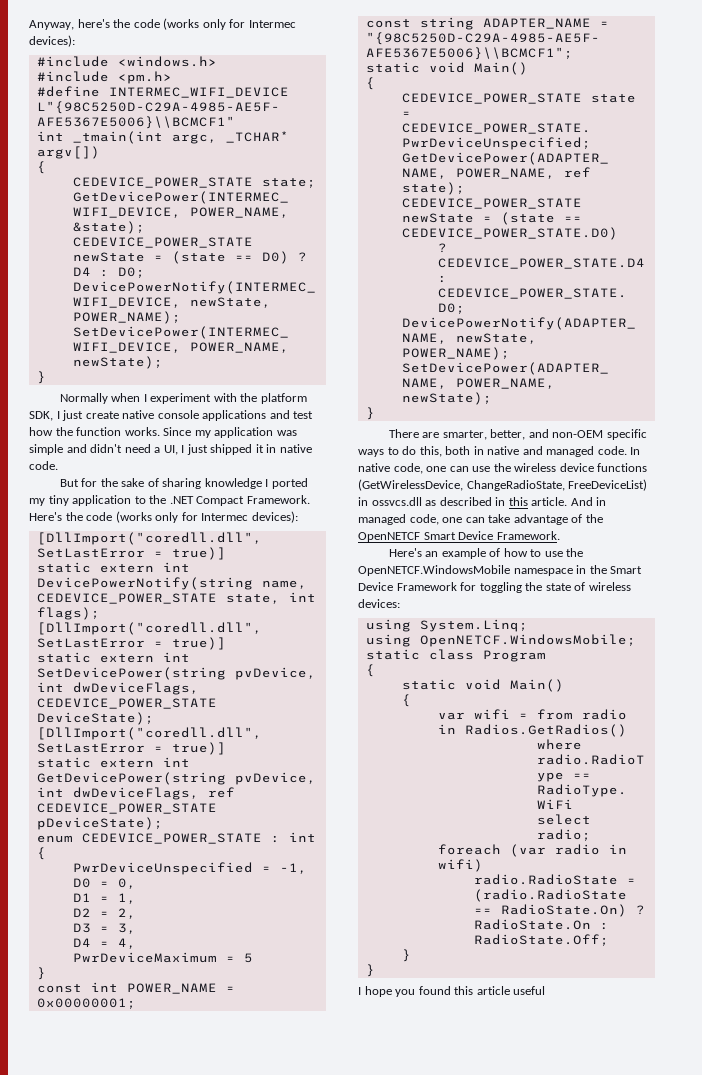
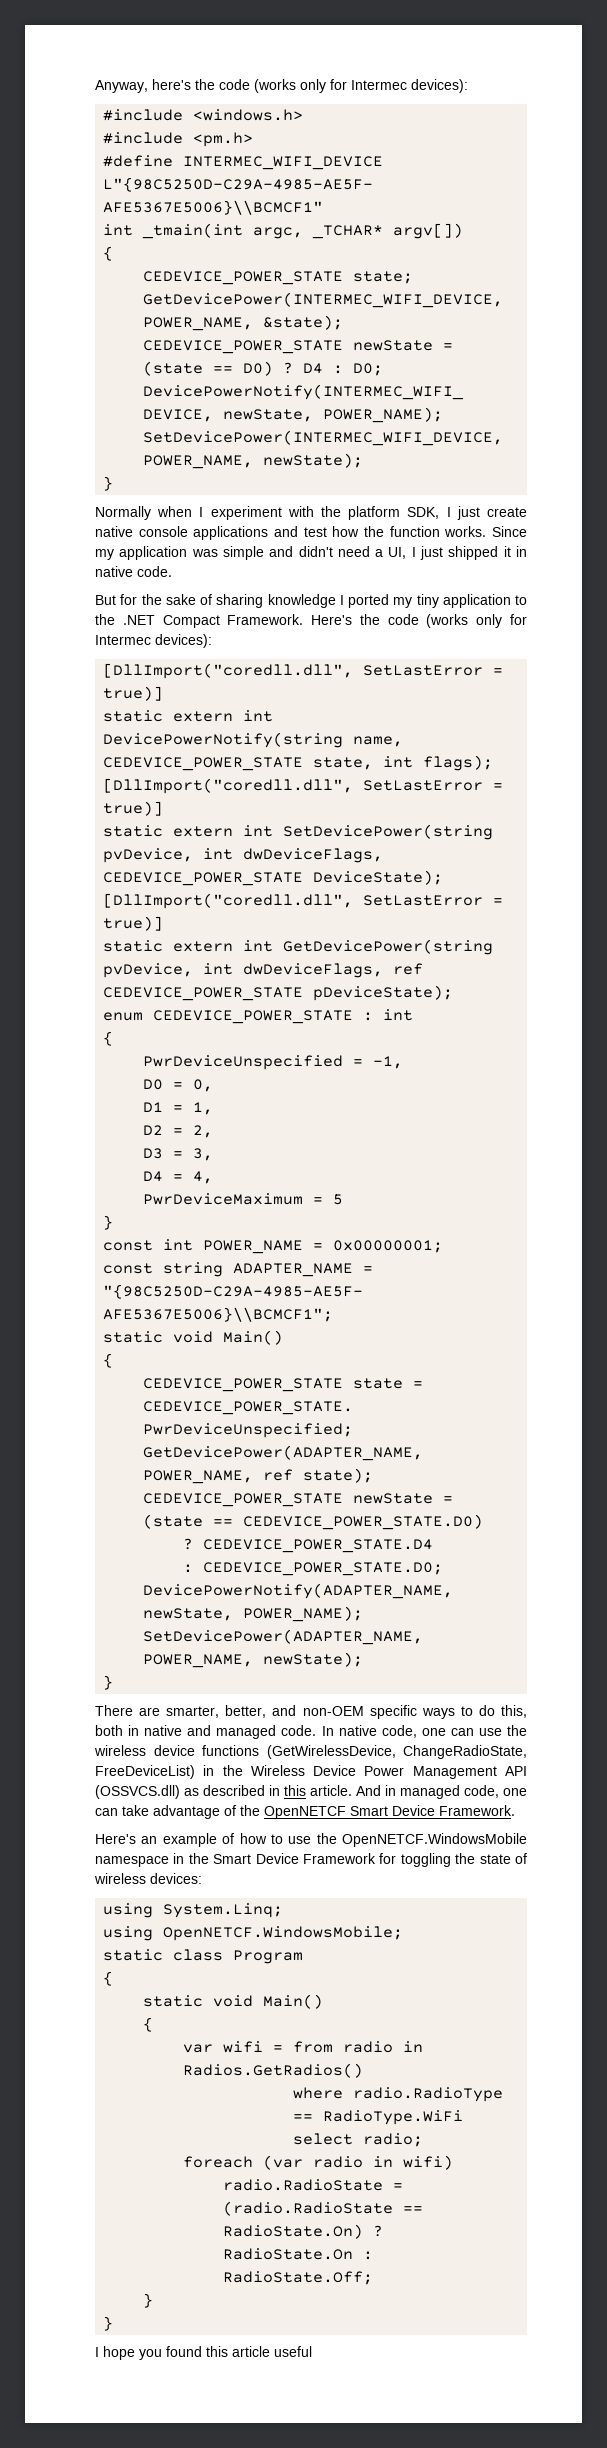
- In native code, one can use the wireless device functions (GetWirelessDevice, ChangeRadioState, FreeDeviceList) in ossvcs.dll as described in this article.
+ In native code, one can use the wireless device functions (GetWirelessDevice, ChangeRadioState, FreeDeviceList) in the Wireless Device Power Management API (OSSVCS.dll) as described in this article.

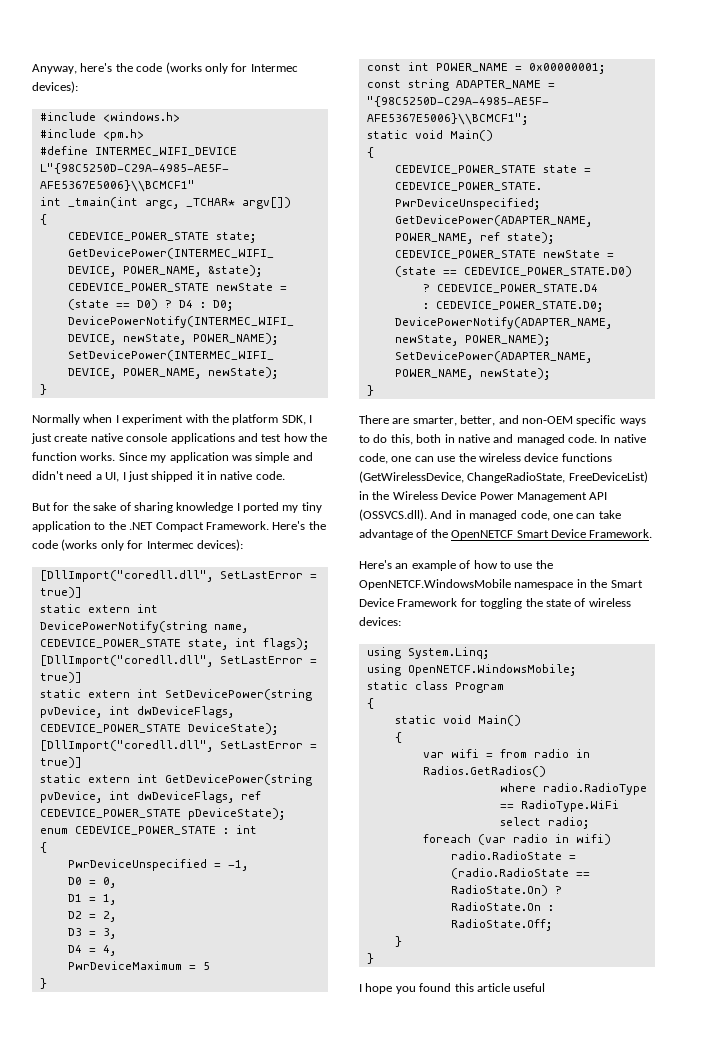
- In native code, one can use the wireless device functions (GetWirelessDevice, ChangeRadioState, FreeDeviceList) in the Wireless Device Power Management API (OSSVCS.dll) as described in this article. And in managed code, one can take advantage of the OpenNETCF Smart Device Framework.
+ In native code, one can use the wireless device functions (GetWirelessDevice, ChangeRadioState, FreeDeviceList) in the Wireless Device Power Management API (OSSVCS.dll). And in managed code, one can take advantage of the OpenNETCF Smart Device Framework.

